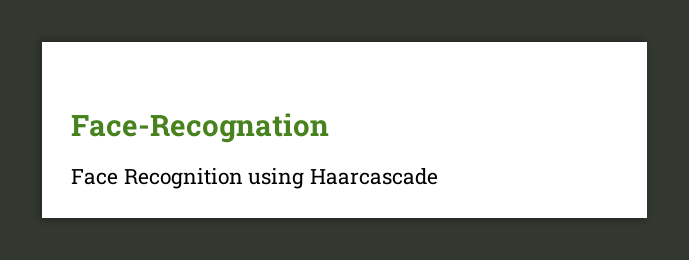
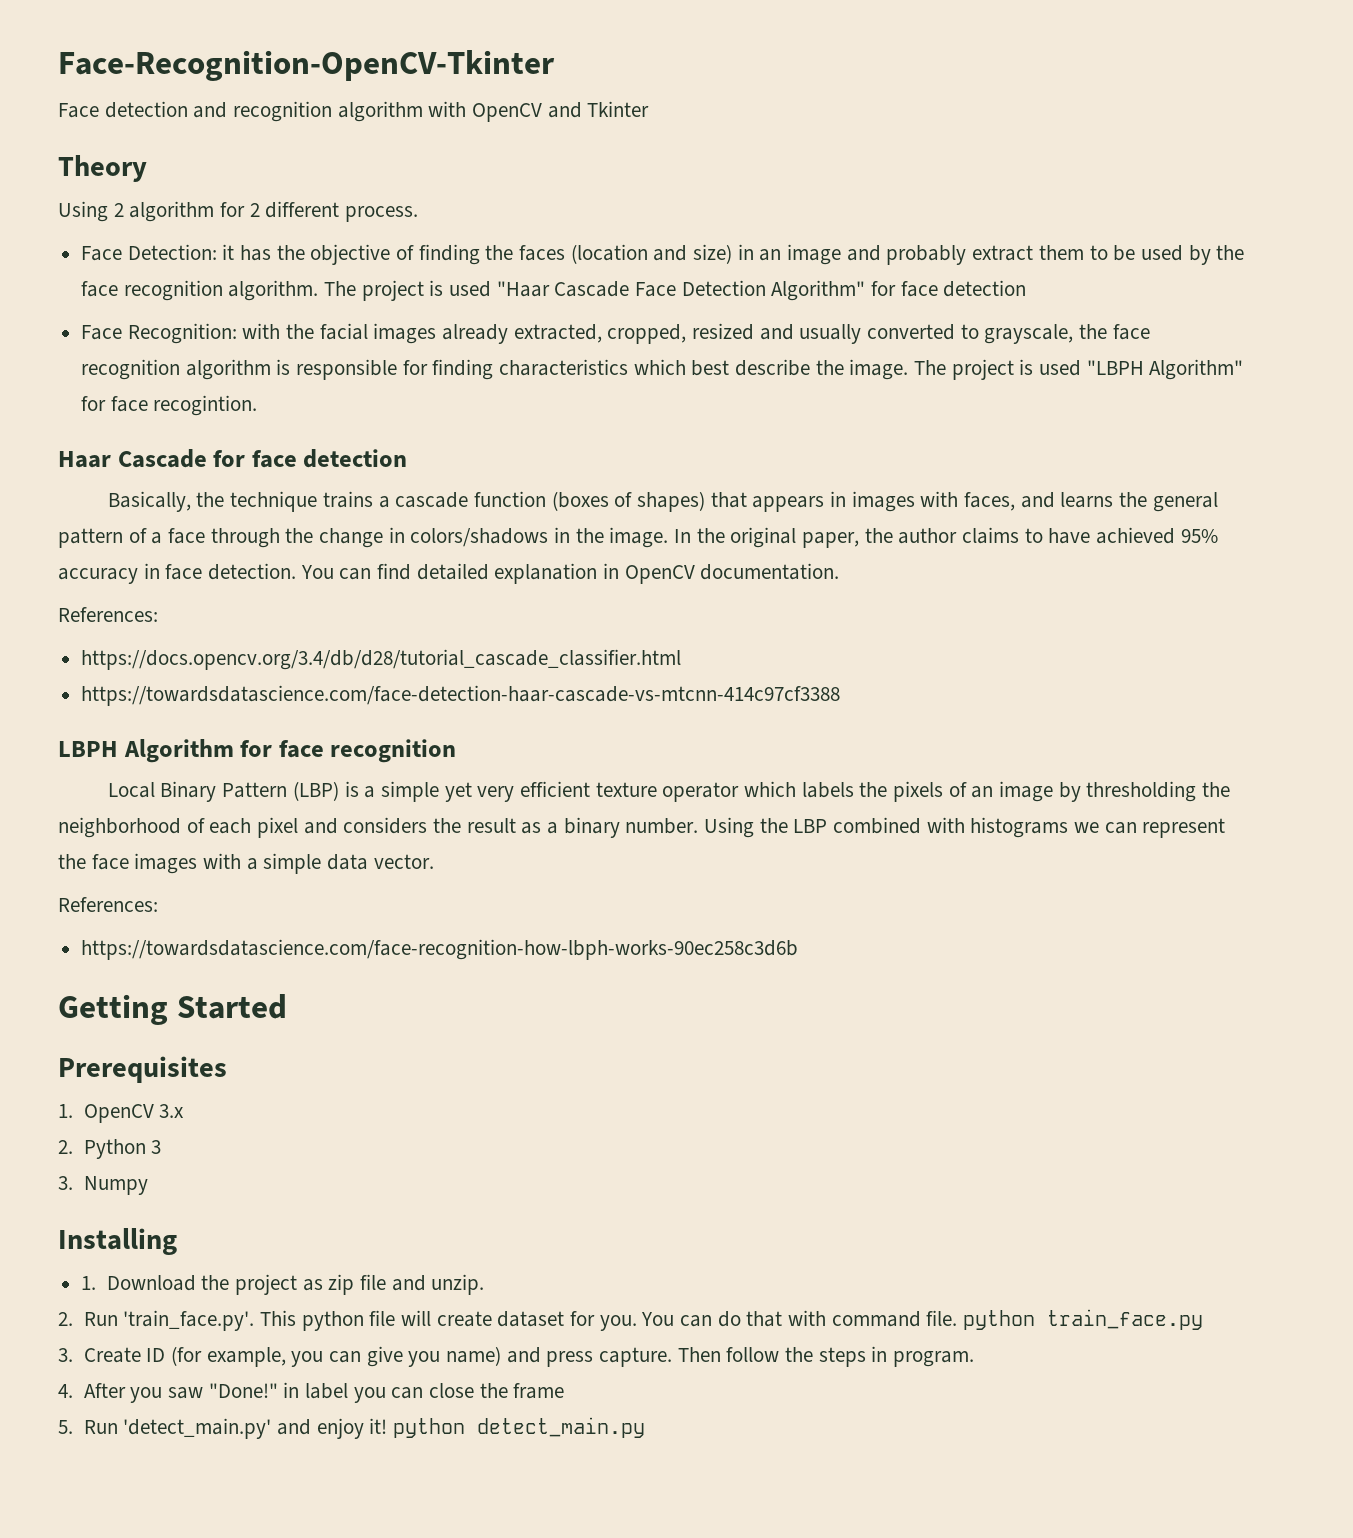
- Face-Recognation
- Face Recognition using Haarcascade
+ Face-Recognition-OpenCV-Tkinter
+ Face detection and recognition algorithm with OpenCV and Tkinter
+ Theory
+ Using 2 algorithm for 2 different process.
+ Face Detection: it has the objective of finding the faces (location and size) in an image and probably extract them to be used by the face recognition algorithm. The project is used "Haar Cascade Face Detection Algorithm" for face detection
+ Face Recognition: with the facial images already extracted, cropped, resized and usually converted to grayscale, the face recognition algorithm is responsible for finding characteristics which best describe the image. The project is used "LBPH Algorithm" for face recogintion.
+ Haar Cascade for face detection
+ Basically, the technique trains a cascade function (boxes of shapes) that appears in images with faces, and learns the general pattern of a face through the change in colors/shadows in the image. In the original paper, the author claims to have achieved 95% accuracy in face detection. You can find detailed explanation in OpenCV documentation.
+ References:
+ https://docs.opencv.org/3.4/db/d28/tutorial_cascade_classifier.html
+ https://towardsdatascience.com/face-detection-haar-cascade-vs-mtcnn-414c97cf3388
+ LBPH Algorithm for face recognition
+ Local Binary Pattern (LBP) is a simple yet very efficient texture operator which labels the pixels of an image by thresholding the neighborhood of each pixel and considers the result as a binary number. Using the LBP combined with histograms we can represent the face images with a simple data vector.
+ References:
+ https://towardsdatascience.com/face-recognition-how-lbph-works-90ec258c3d6b
+ Getting Started
+ Prerequisites
+ 1. OpenCV 3.x
+ 2. Python 3
+ 3. Numpy
+ Installing
+ 1. Download the project as zip file and unzip.
+ 2. Run 'train_face.py'. This python file will create dataset for you. You can do that with command file. python train_face.py
+ 3. Create ID (for example, you can give you name) and press capture. Then follow the steps in program.
+ 4. After you saw "Done!" in label you can close the frame
+ 5. Run 'detect_main.py' and enjoy it! python detect_main.py

